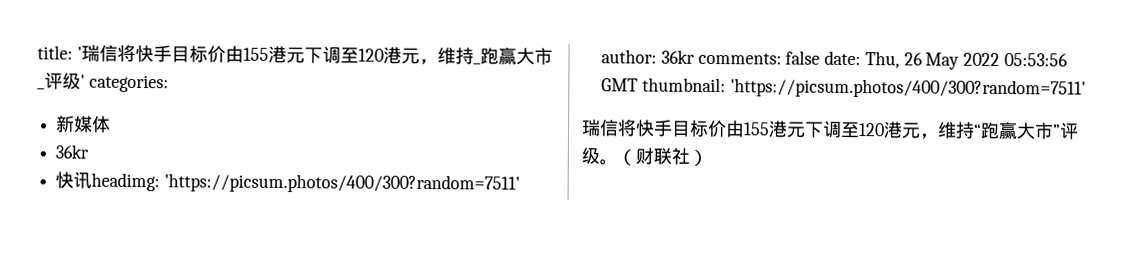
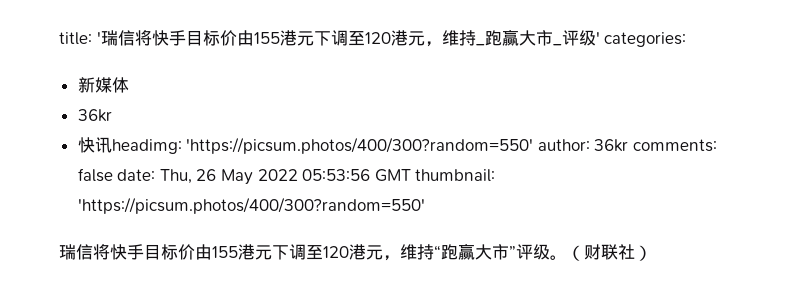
- 快讯headimg: 'https://picsum.photos/400/300?random=7511' author: 36kr comments: false date: Thu, 26 May 2022 05:53:56 GMT thumbnail: 'https://picsum.photos/400/300?random=7511'
+ 快讯headimg: 'https://picsum.photos/400/300?random=550' author: 36kr comments: false date: Thu, 26 May 2022 05:53:56 GMT thumbnail: 'https://picsum.photos/400/300?random=550'

